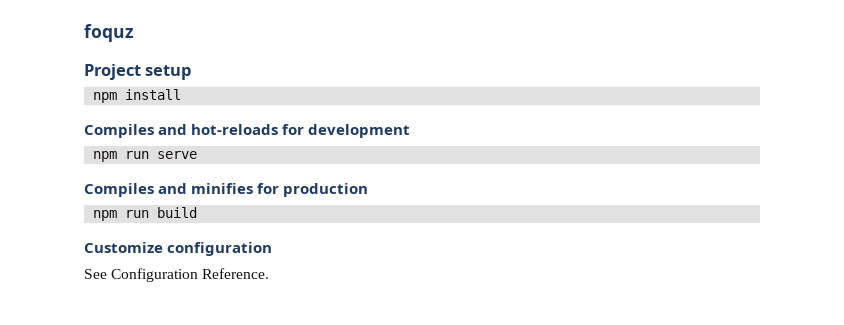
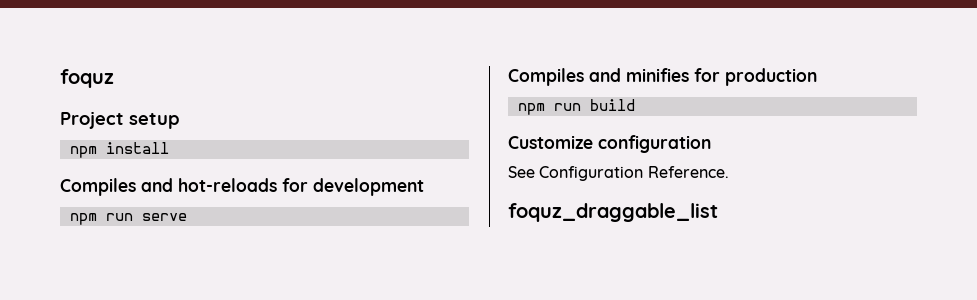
+ foquz_draggable_list

